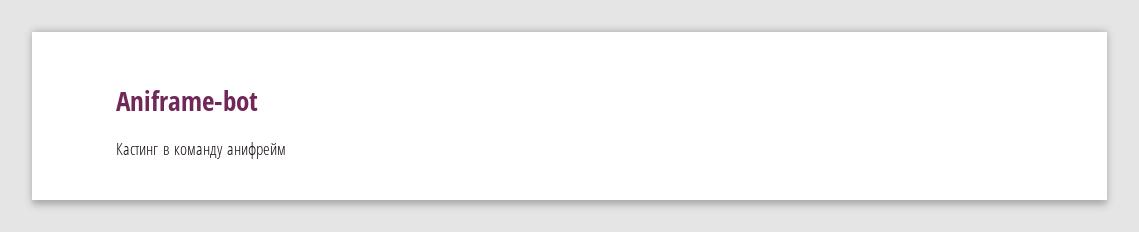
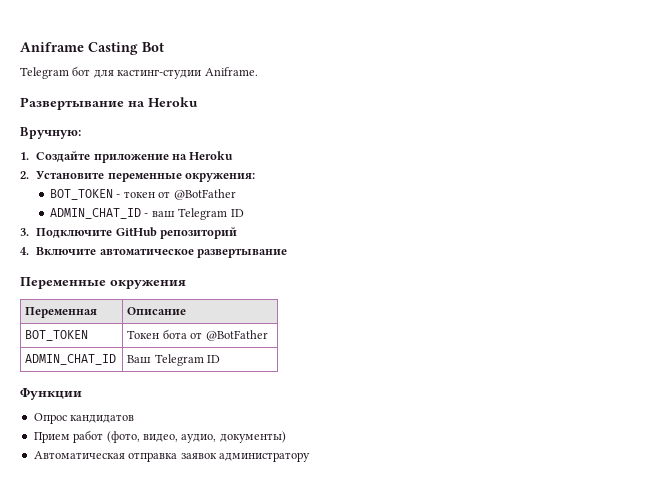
- Aniframe-bot
- Кастинг в команду анифрейм
+ Aniframe Casting Bot
+ Telegram бот для кастинг-студии Aniframe.
+ Развертывание на Heroku
+ Вручную:
+ 1. Создайте приложение на Heroku
+ 2. Установите переменные окружения:
+ BOT_TOKEN - токен от @BotFather
+ ADMIN_CHAT_ID - ваш Telegram ID
+ 3. Подключите GitHub репозиторий
+ 4. Включите автоматическое развертывание
+ Переменные окружения
+ Переменная | Описание
+ BOT_TOKEN | Токен бота от @BotFather
+ ADMIN_CHAT_ID | Ваш Telegram ID
+ Функции
+ Опрос кандидатов
+ Прием работ (фото, видео, аудио, документы)
+ Автоматическая отправка заявок администратору

